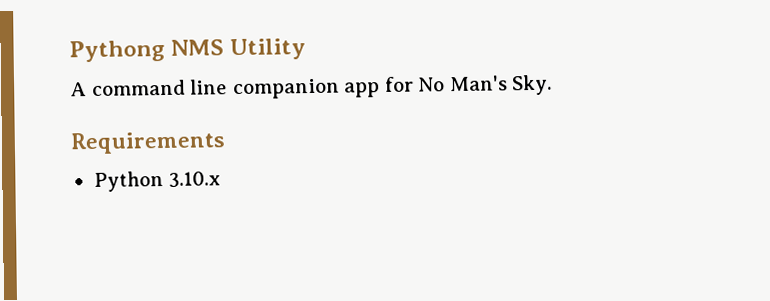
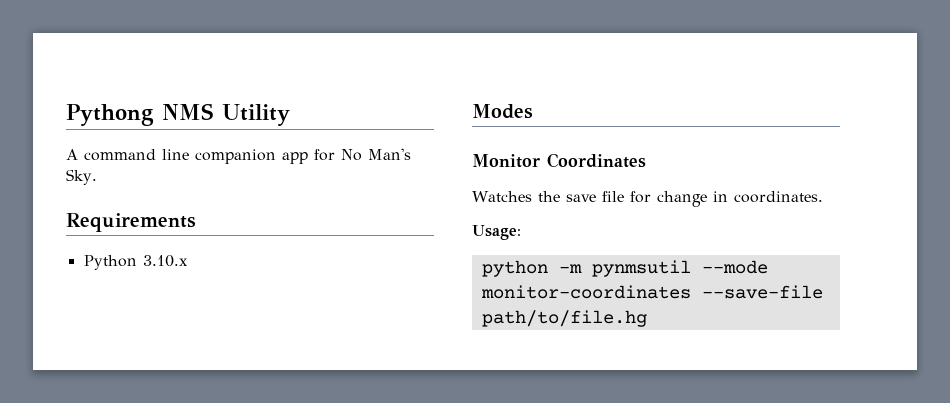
+ Modes
+ Monitor Coordinates
+ Watches the save file for change in coordinates.
+ Usage:
+ python -m pynmsutil --mode monitor-coordinates --save-file path/to/file.hg

